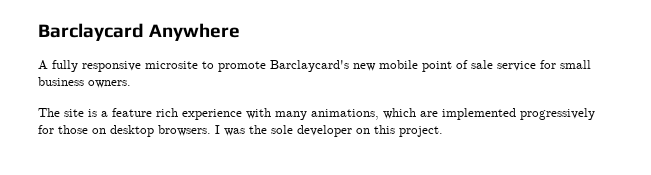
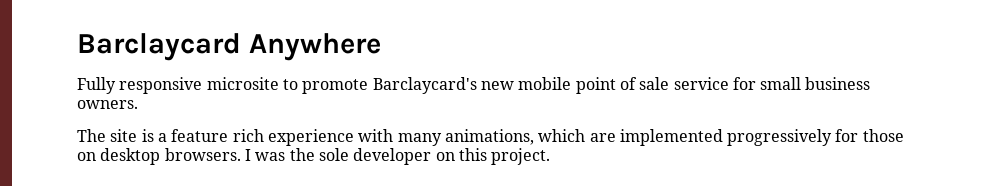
- A fully responsive microsite to promote Barclaycard's new mobile point of sale service for small business owners.
+ Fully responsive microsite to promote Barclaycard's new mobile point of sale service for small business owners.

